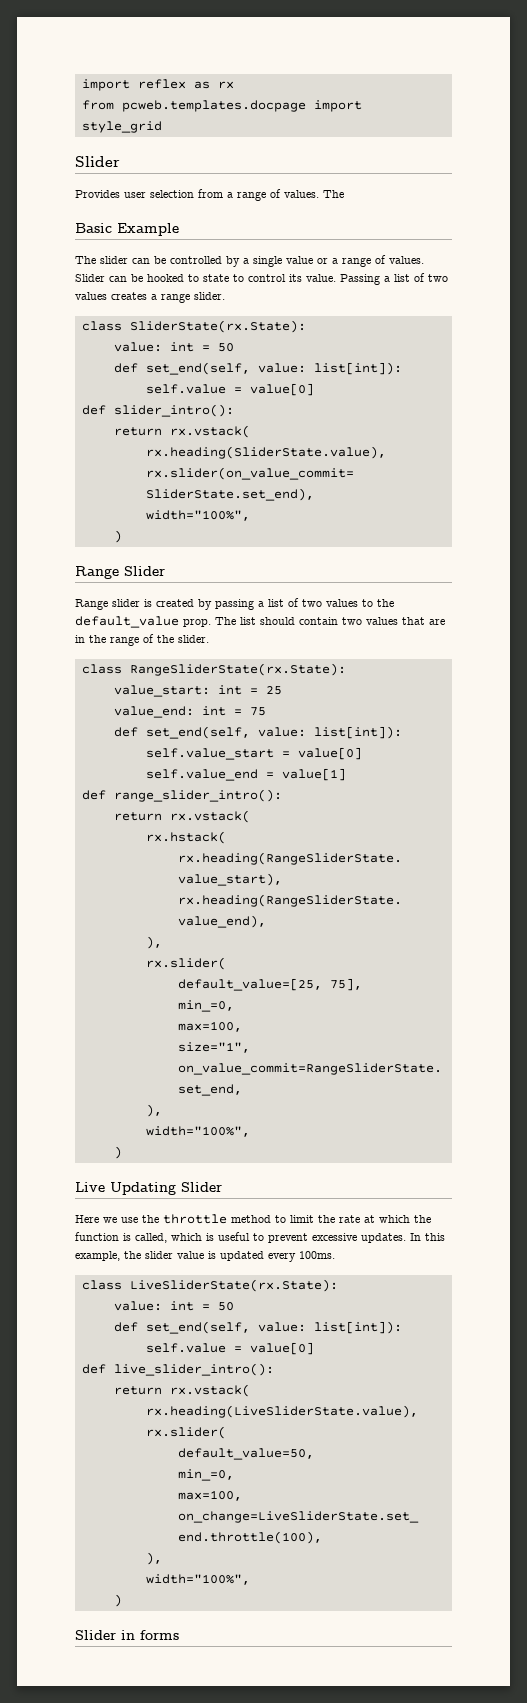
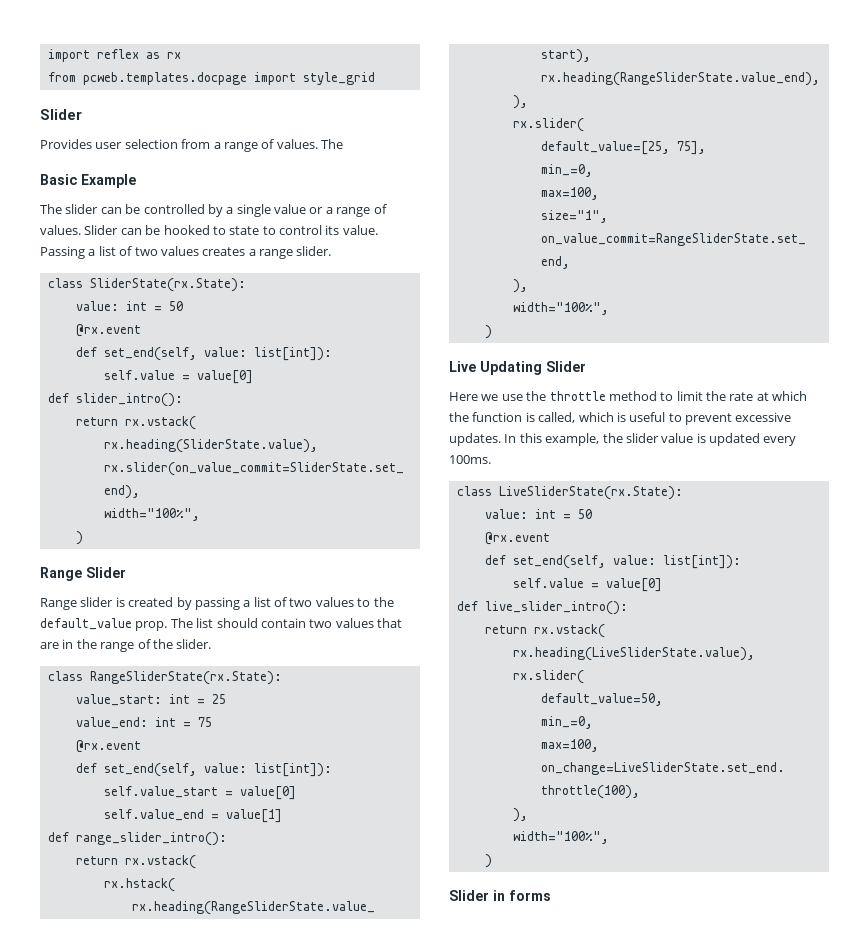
  class SliderState(rx.State):
  value: int = 50
+ @rx.event
  value_end: int = 75
+ @rx.event
  class LiveSliderState(rx.State):
  value: int = 50
+ @rx.event

